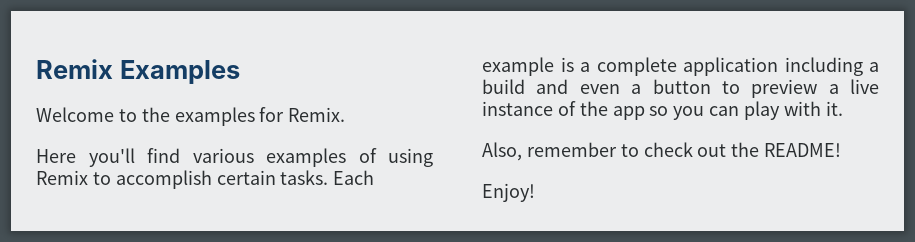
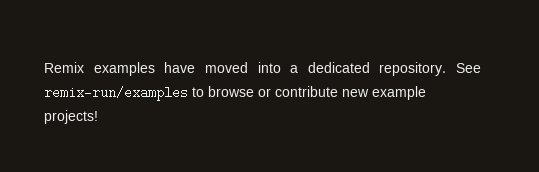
- Remix Examples
- Welcome to the examples for Remix.
- Here you'll find various examples of using Remix to accomplish certain tasks. Each example is a complete application including a build and even a button to preview a live instance of the app so you can play with it.
- Also, remember to check out the README!
- Enjoy!
+ Remix examples have moved into a dedicated repository. See remix-run/examples to browse or contribute new example projects!

